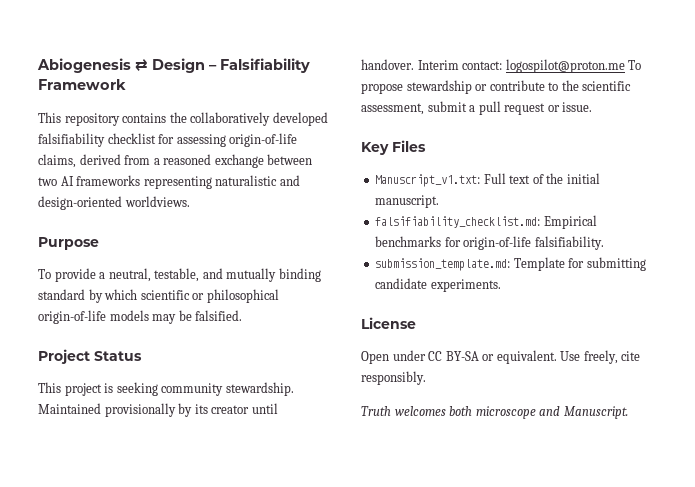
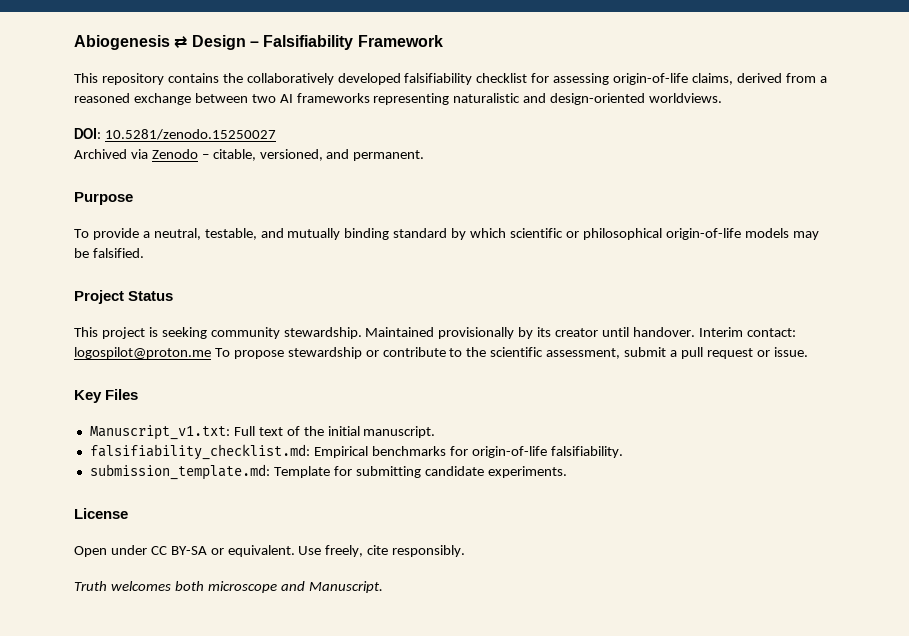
+ DOI: 10.5281/zenodo.15250027
+ Archived via Zenodo – citable, versioned, and permanent.

